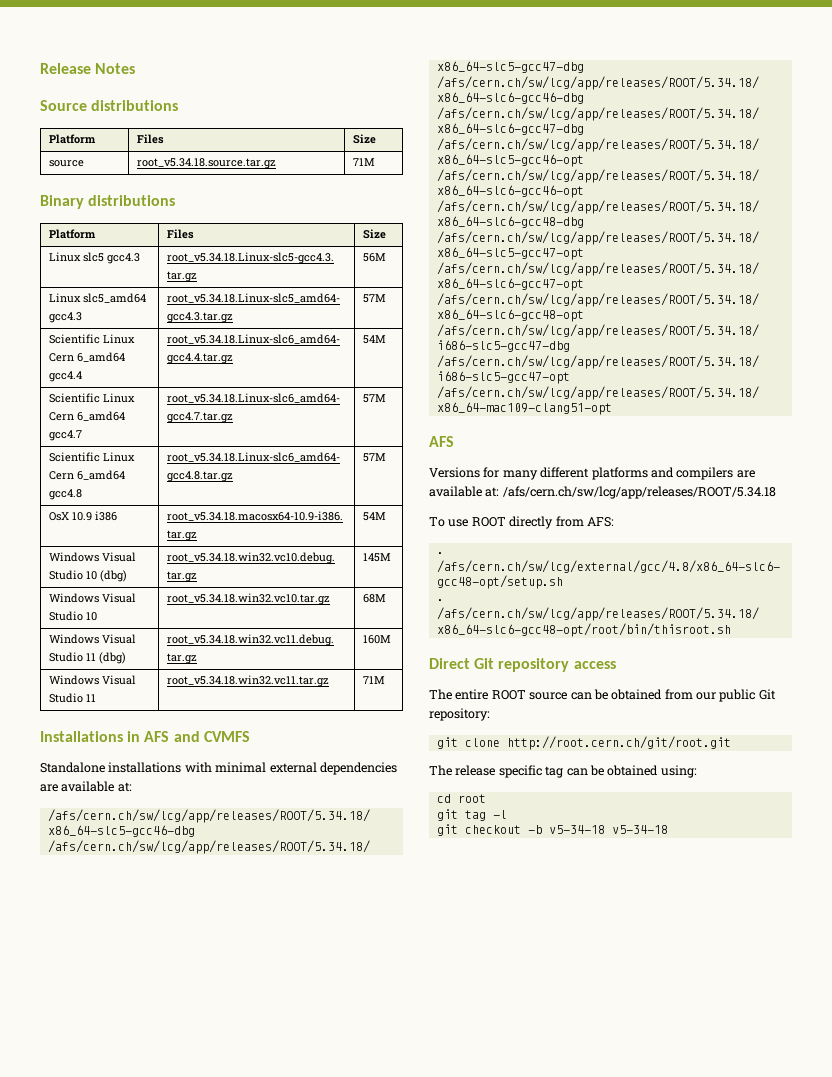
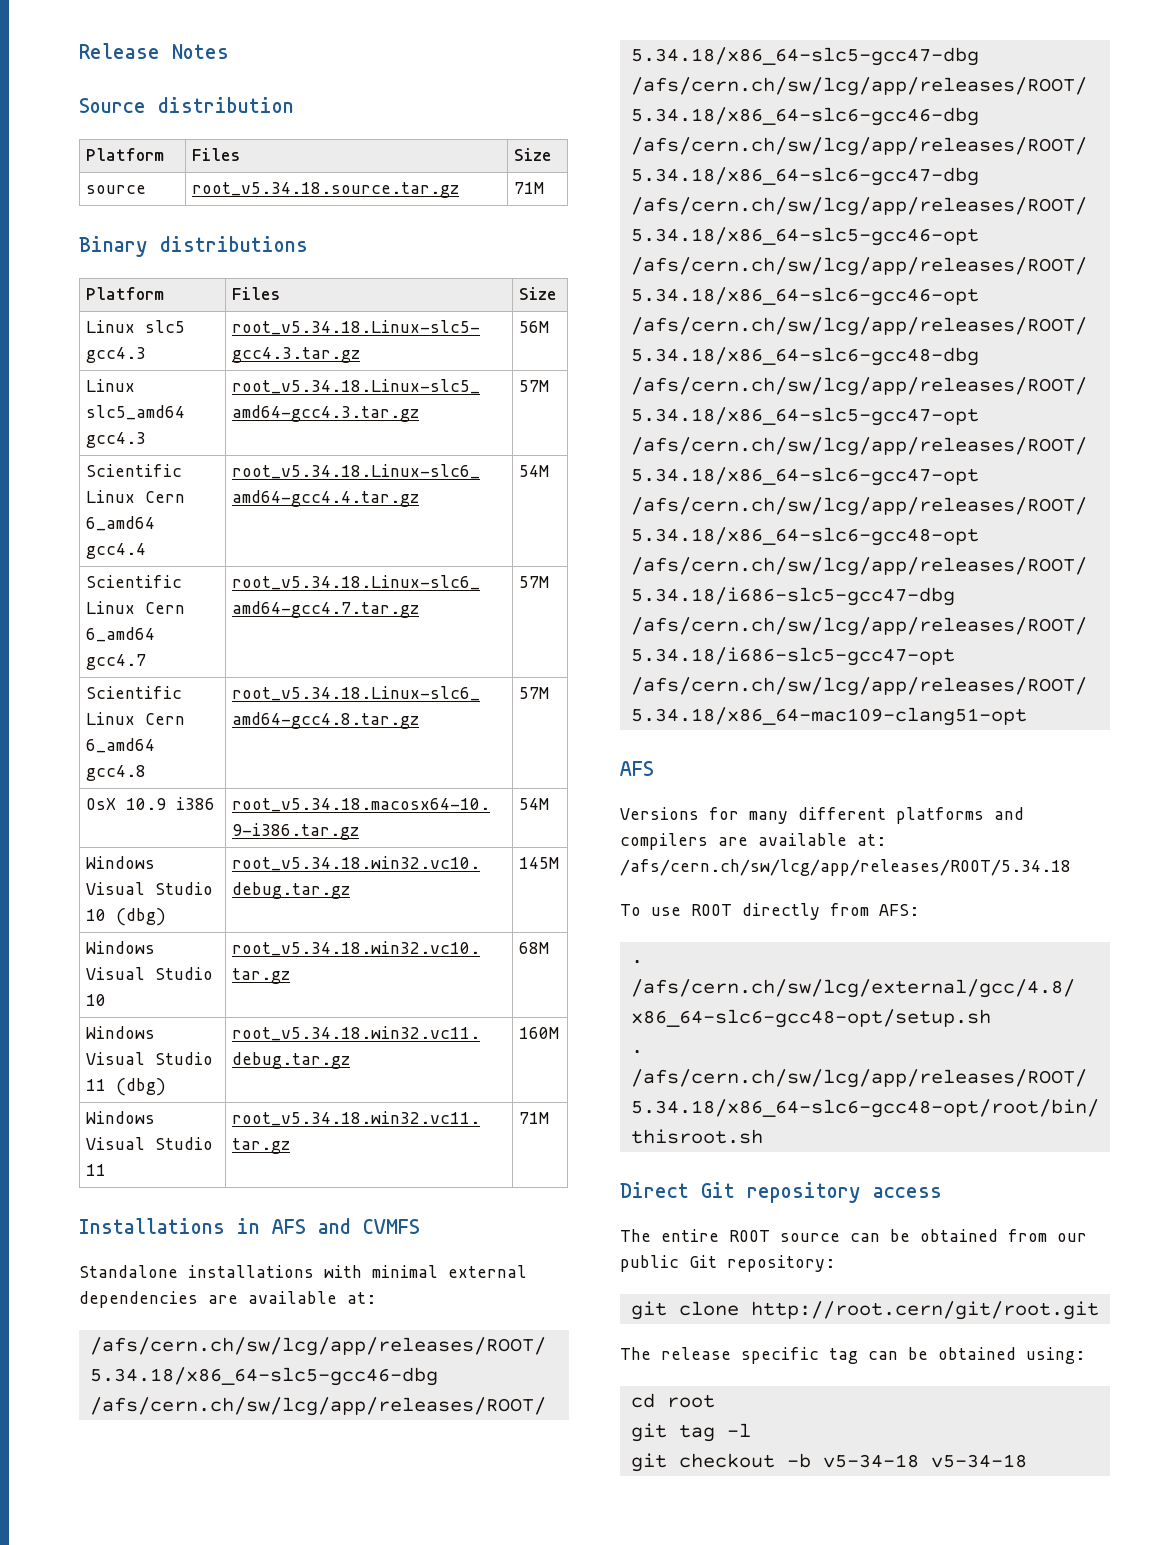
- Source distributions
+ Source distribution
- git clone http://root.cern.ch/git/root.git
+ git clone http://root.cern/git/root.git

